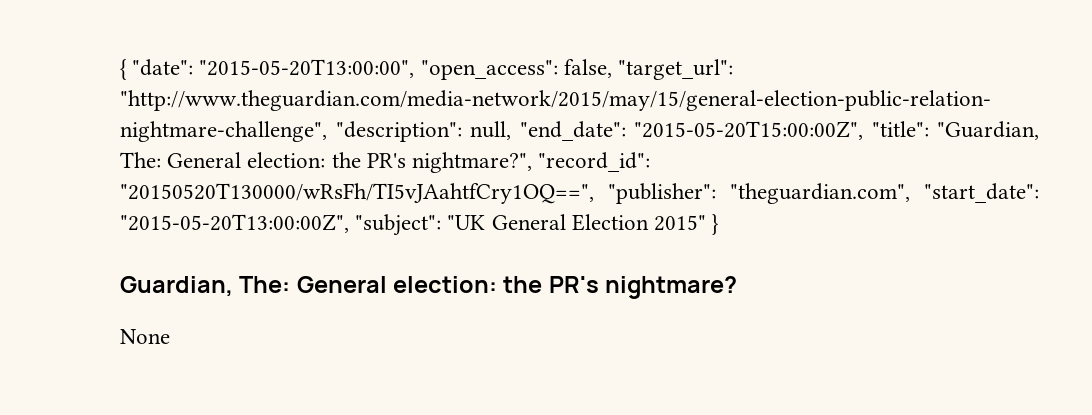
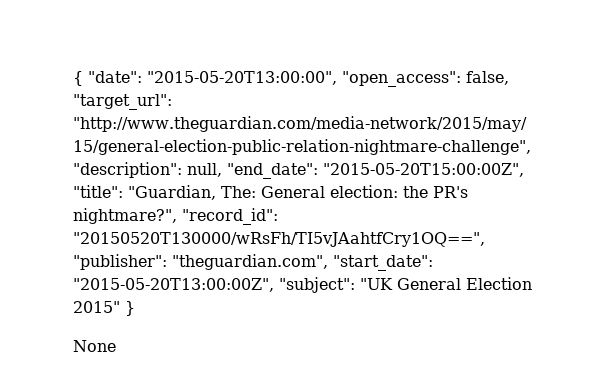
- Guardian, The: General election: the PR's nightmare?

